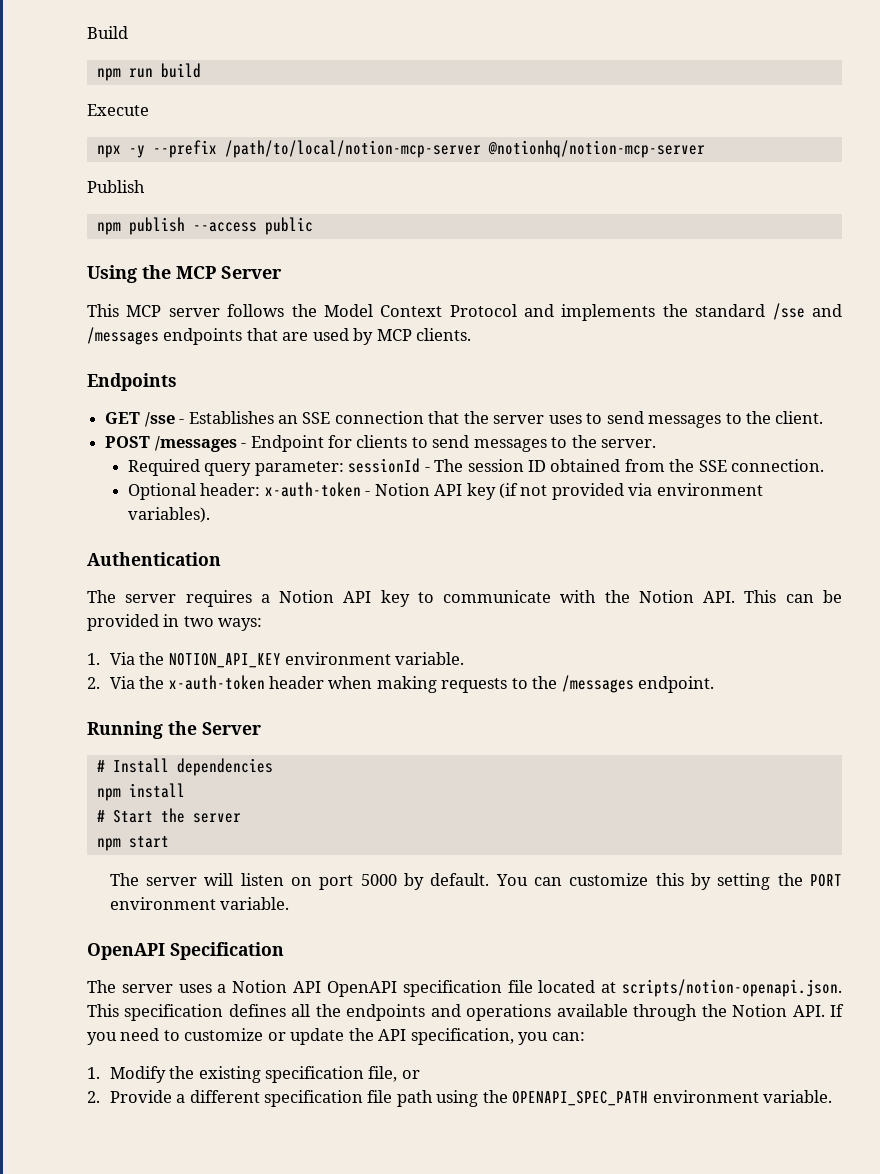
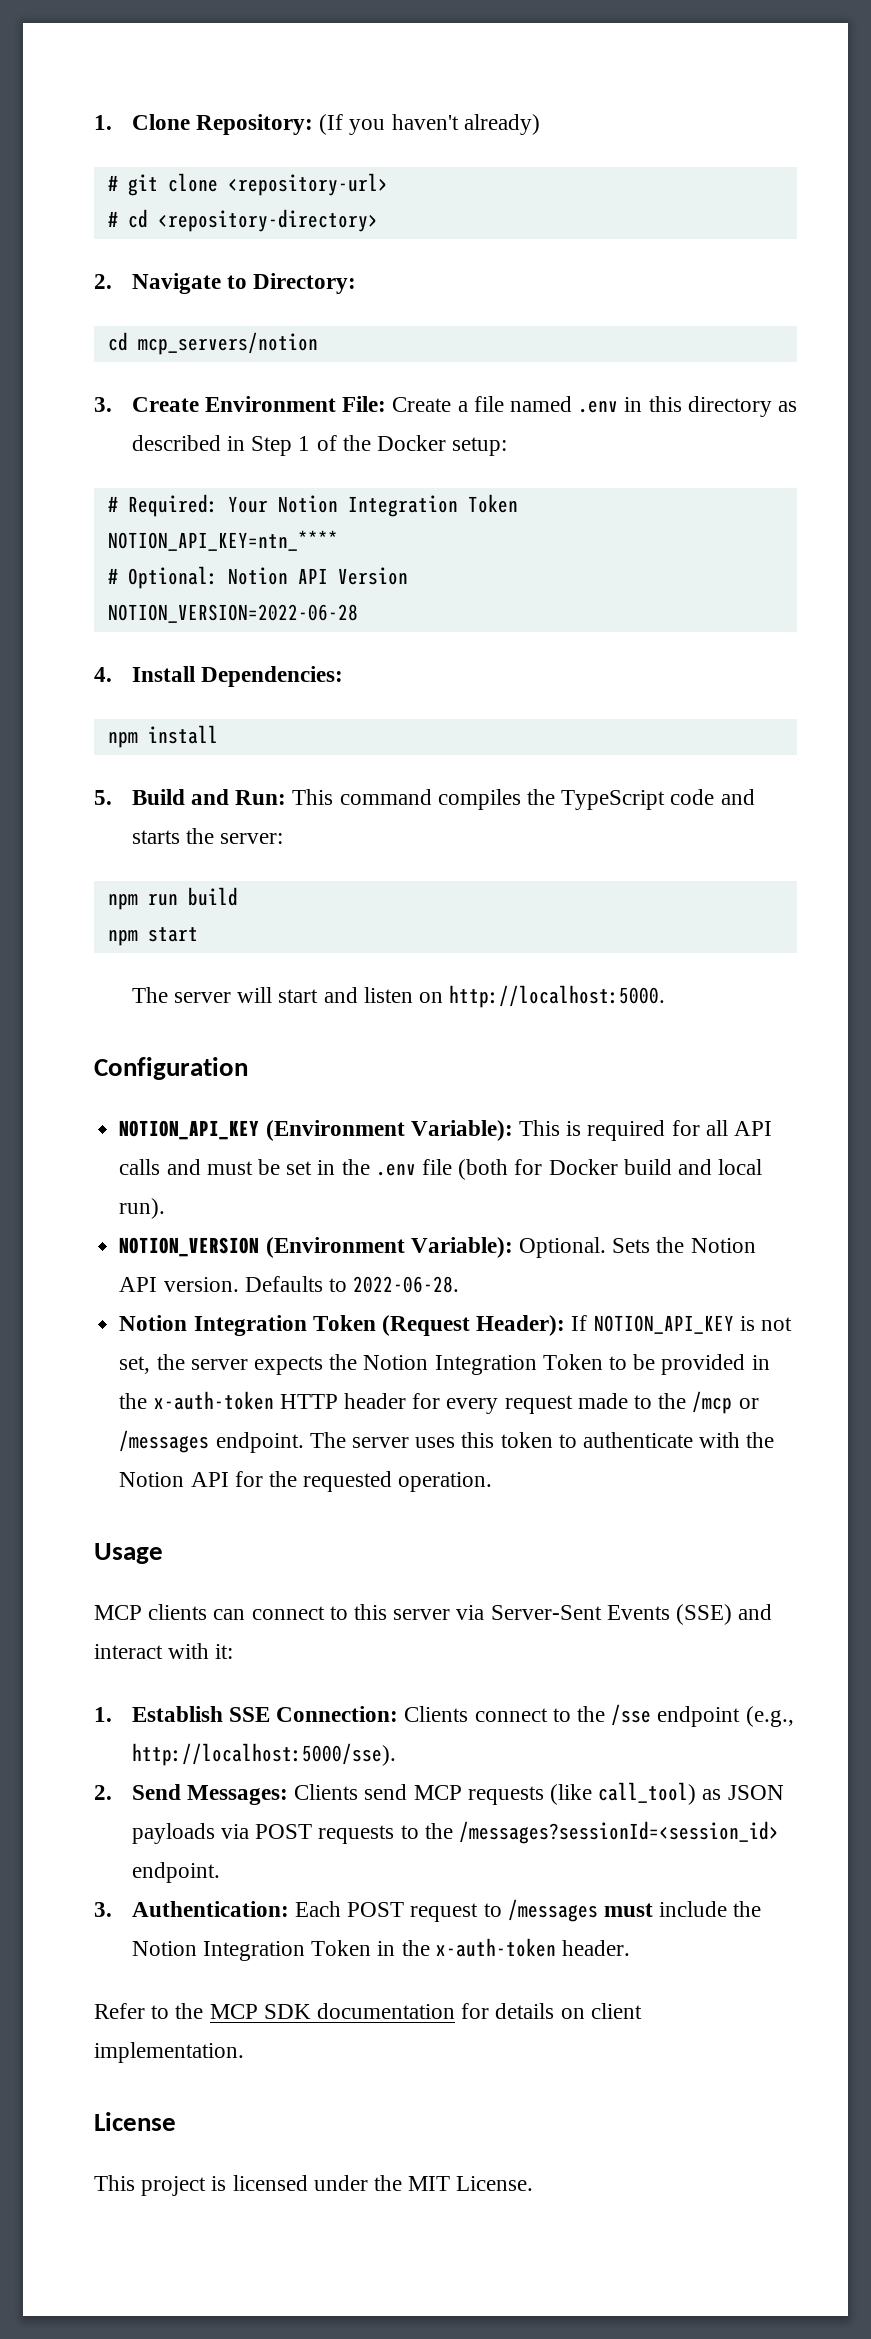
- Build
+ 1. Clone Repository: (If you haven't already)
+ # git clone <repository-url>
+ # cd <repository-directory>
+ 2. Navigate to Directory:
+ cd mcp_servers/notion
+ 3. Create Environment File: Create a file named .env in this directory as described in Step 1 of the Docker setup:
+ # Required: Your Notion Integration Token
+ NOTION_API_KEY=ntn_****
+ # Optional: Notion API Version
+ NOTION_VERSION=2022-06-28
+ 4. Install Dependencies:
+ npm install
+ 5. Build and Run: This command compiles the TypeScript code and starts the server:
  npm run build
- Execute
- npx -y --prefix /path/to/local/notion-mcp-server @notionhq/notion-mcp-server
- Publish
- npm publish --access public
- Using the MCP Server
- This MCP server follows the Model Context Protocol and implements the standard /sse and /messages endpoints that are used by MCP clients.
- Endpoints
- GET /sse - Establishes an SSE connection that the server uses to send messages to the client.
- POST /messages - Endpoint for clients to send messages to the server.
- Required query parameter: sessionId - The session ID obtained from the SSE connection.
- Optional header: x-auth-token - Notion API key (if not provided via environment variables).
- Authentication
- The server requires a Notion API key to communicate with the Notion API. This can be provided in two ways:
- 1. Via the NOTION_API_KEY environment variable.
- 2. Via the x-auth-token header when making requests to the /messages endpoint.
- Running the Server
- # Install dependencies
- npm install
- # Start the server
- The server will listen on port 5000 by default. You can customize this by setting the PORT environment variable.
- OpenAPI Specification
- The server uses a Notion API OpenAPI specification file located at scripts/notion-openapi.json. This specification defines all the endpoints and operations available through the Notion API. If you need to customize or update the API specification, you can:
- 1. Modify the existing specification file, or
- 2. Provide a different specification file path using the OPENAPI_SPEC_PATH environment variable.
+ The server will start and listen on http://localhost:5000.
+ Configuration
+ NOTION_API_KEY (Environment Variable): This is required for all API calls and must be set in the .env file (both for Docker build and local run).
+ NOTION_VERSION (Environment Variable): Optional. Sets the Notion API version. Defaults to 2022-06-28.
+ Notion Integration Token (Request Header): If NOTION_API_KEY is not set, the server expects the Notion Integration Token to be provided in the x-auth-token HTTP header for every request made to the /mcp or /messages endpoint. The server uses this token to authenticate with the Notion API for the requested operation.
+ Usage
+ MCP clients can connect to this server via Server-Sent Events (SSE) and interact with it:
+ 1. Establish SSE Connection: Clients connect to the /sse endpoint (e.g., http://localhost:5000/sse).
+ 2. Send Messages: Clients send MCP requests (like call_tool) as JSON payloads via POST requests to the /messages?sessionId=<session_id> endpoint.
+ 3. Authentication: Each POST request to /messages must include the Notion Integration Token in the x-auth-token header.
+ Refer to the MCP SDK documentation for details on client implementation.
+ License
+ This project is licensed under the MIT License.

